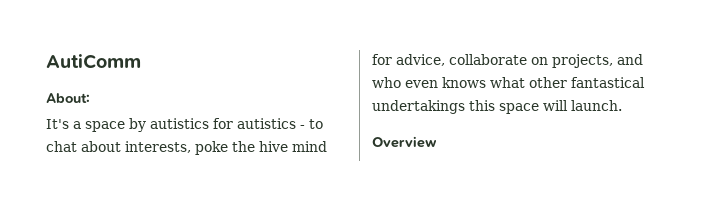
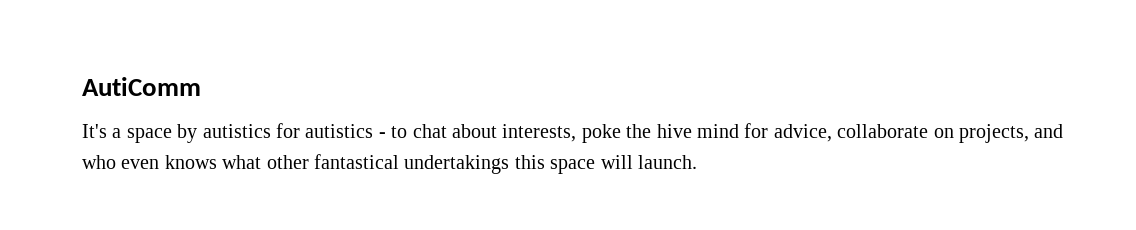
- About:
- Overview

